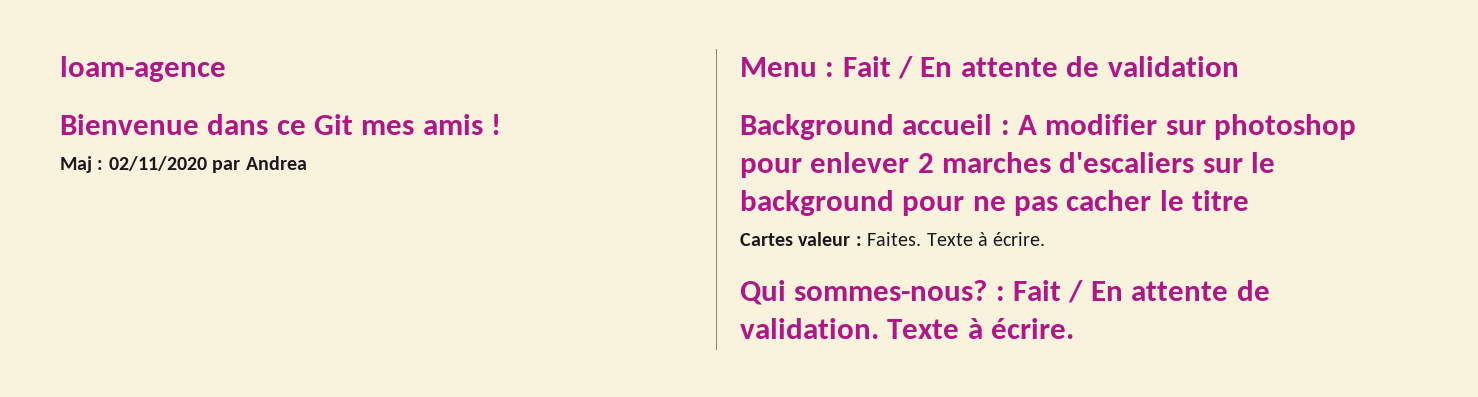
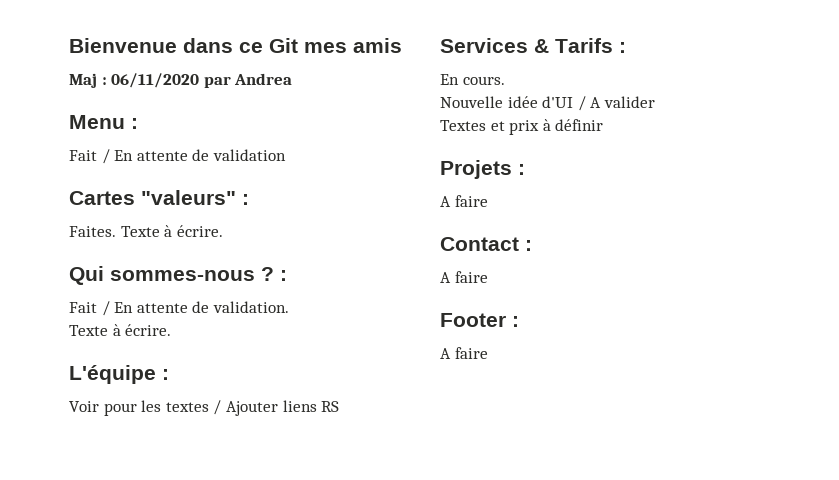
- loam-agence
- Bienvenue dans ce Git mes amis !
+ Bienvenue dans ce Git mes amis
- Maj : 02/11/2020 par Andrea
+ Maj : 06/11/2020 par Andrea
- Menu : Fait / En attente de validation
+ Menu :
+ Fait / En attente de validation
- Background accueil : A modifier sur photoshop pour enlever 2 marches d'escaliers sur le background pour ne pas cacher le titre
- Cartes valeur : Faites.
+ Cartes "valeurs" :
+ Faites.
- Qui sommes-nous? : Fait / En attente de validation. Texte à écrire.
+ Qui sommes-nous ? :
+ Fait / En attente de validation.
+ Texte à écrire.
+ L'équipe :
+ Voir pour les textes / Ajouter liens RS
+ Services & Tarifs :
+ En cours.
+ Nouvelle idée d'UI / A valider
+ Textes et prix à définir
+ Projets :
+ A faire
+ Contact :
+ A faire
+ Footer :
+ A faire

